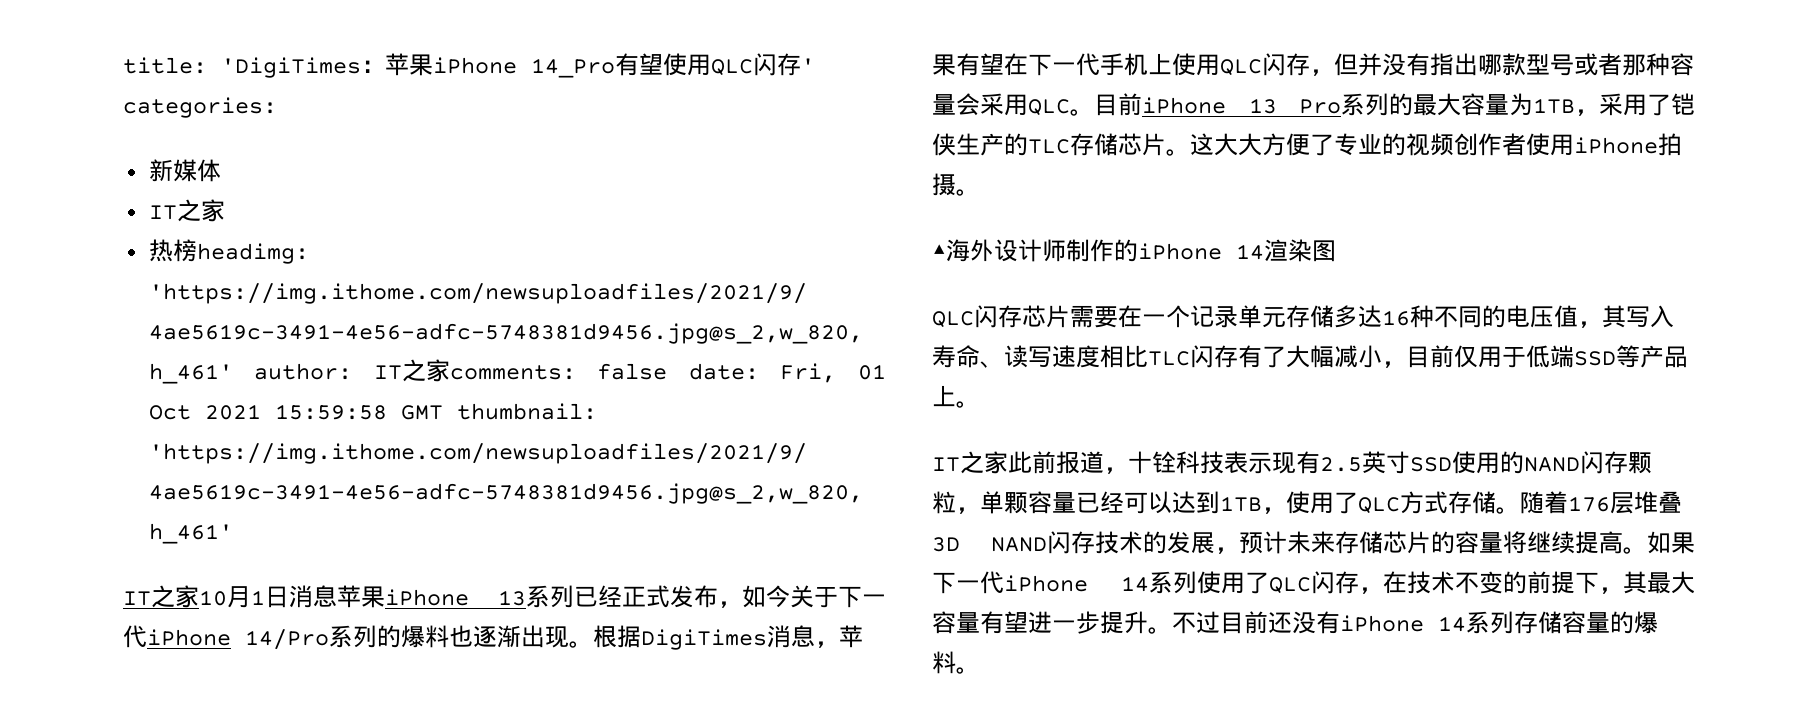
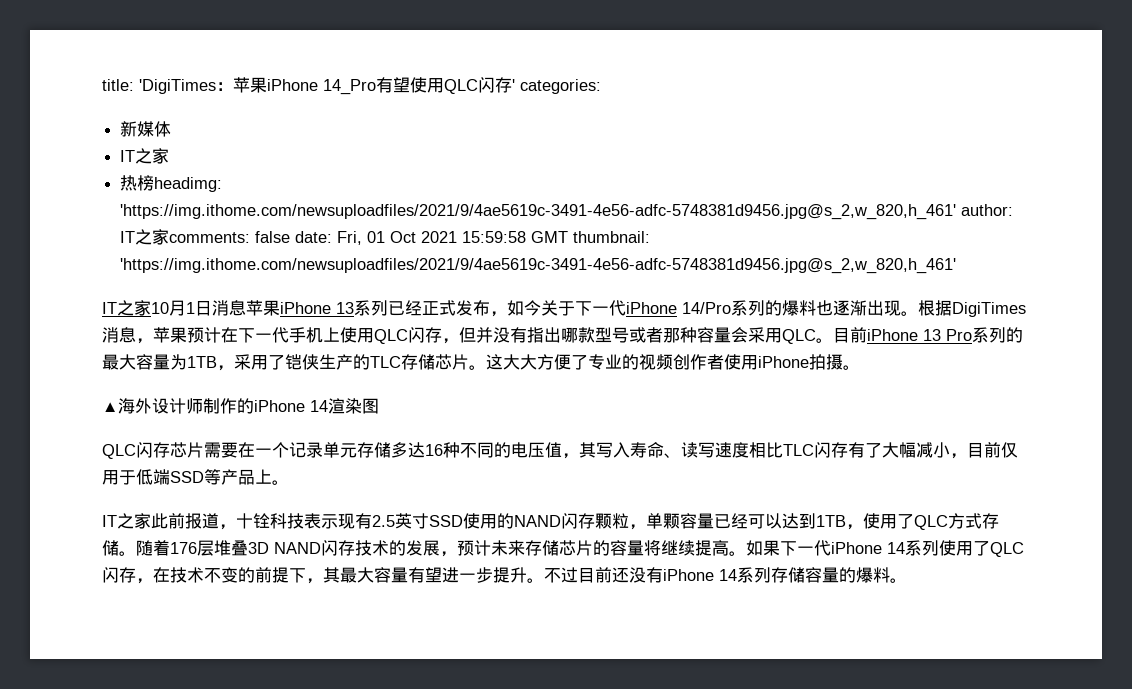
- 根据DigiTimes消息，苹果有望在下一代手机上使用QLC闪存，但并没有指出哪款型号或者那种容量会采用QLC。
+ 根据DigiTimes消息，苹果预计在下一代手机上使用QLC闪存，但并没有指出哪款型号或者那种容量会采用QLC。

